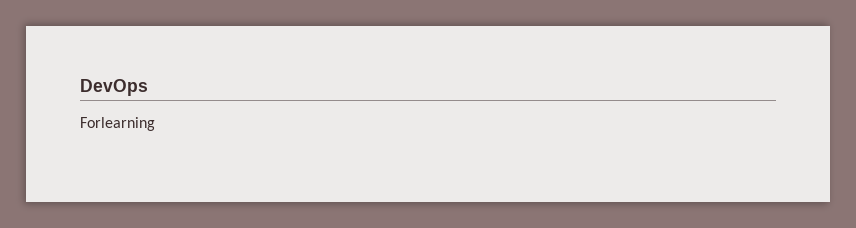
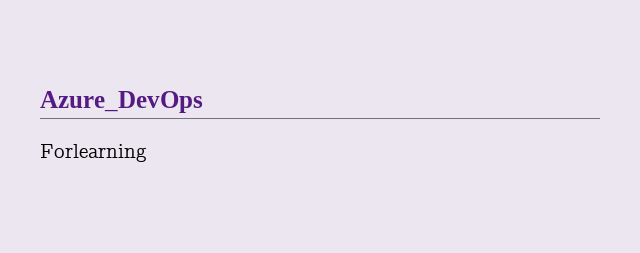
- DevOps
+ Azure_DevOps

